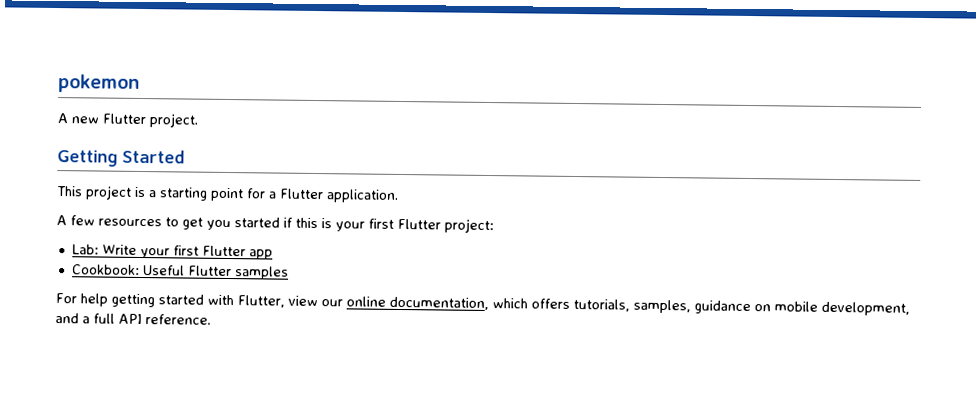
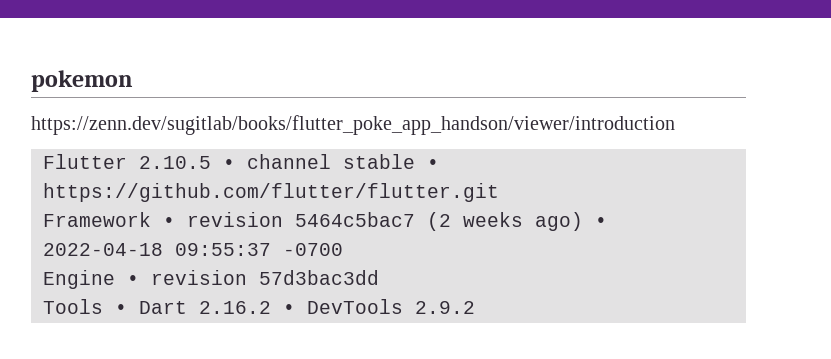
- A new Flutter project.
- Getting Started
- This project is a starting point for a Flutter application.
- A few resources to get you started if this is your first Flutter project:
- Lab: Write your first Flutter app
- Cookbook: Useful Flutter samples
- For help getting started with Flutter, view our online documentation, which offers tutorials, samples, guidance on mobile development, and a full API reference.
+ https://zenn.dev/sugitlab/books/flutter_poke_app_handson/viewer/introduction
+ Flutter 2.10.5 • channel stable • https://github.com/flutter/flutter.git
+ Framework • revision 5464c5bac7 (2 weeks ago) • 2022-04-18 09:55:37 -0700
+ Engine • revision 57d3bac3dd
+ Tools • Dart 2.16.2 • DevTools 2.9.2

